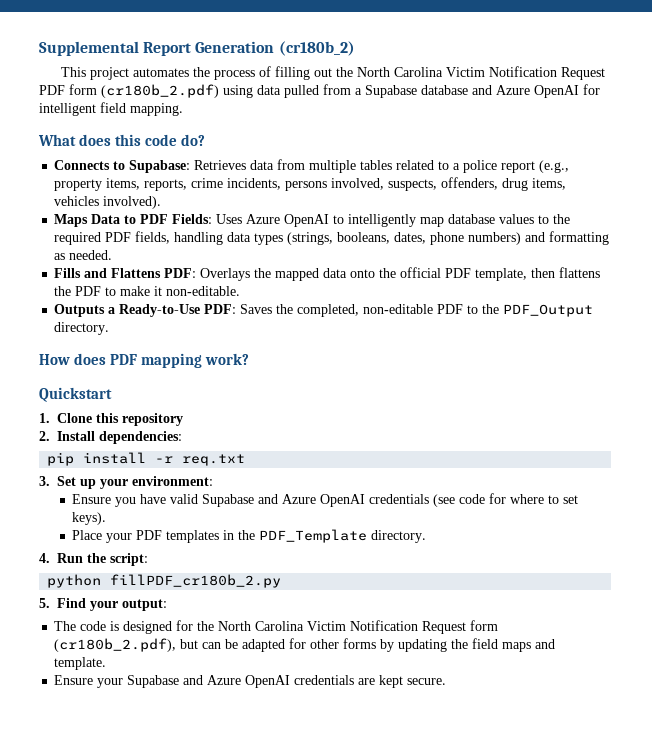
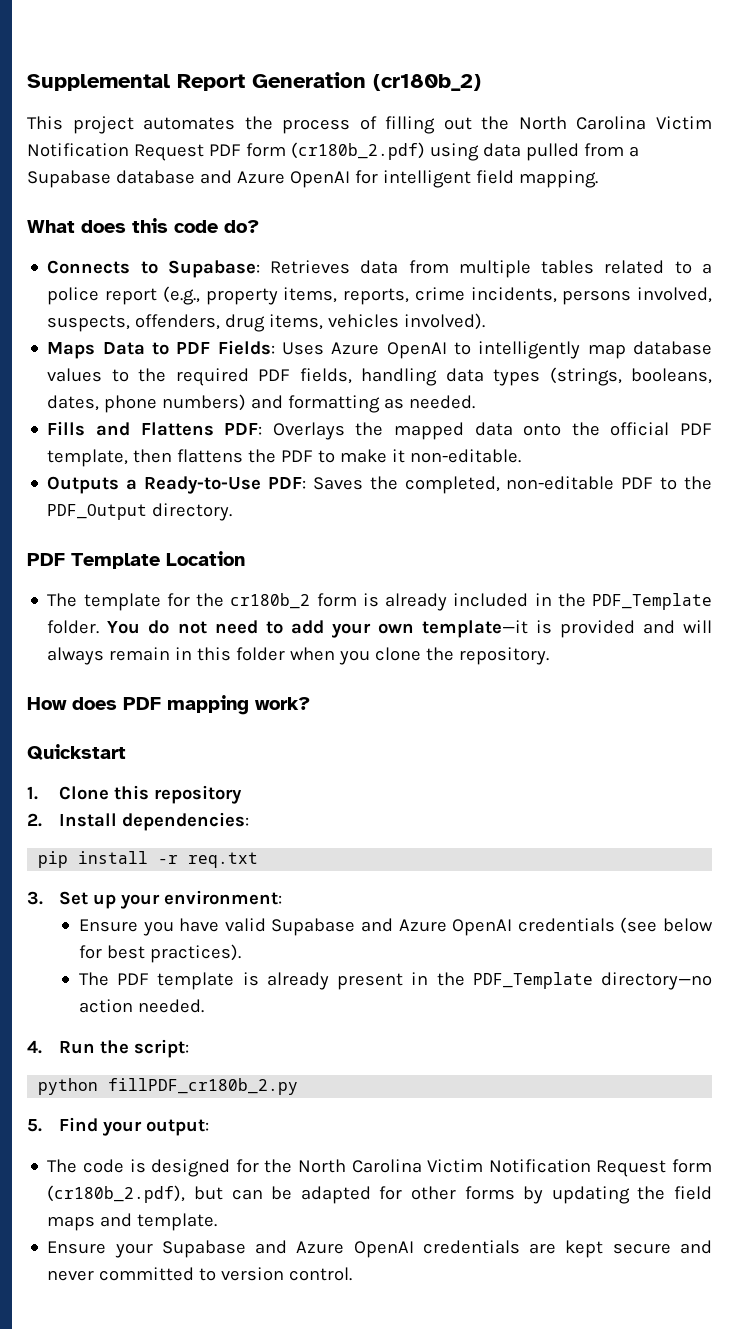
+ PDF Template Location
+ The template for the cr180b_2 form is already included in the PDF_Template folder. You do not need to add your own template—it is provided and will always remain in this folder when you clone the repository.
- Ensure you have valid Supabase and Azure OpenAI credentials (see code for where to set keys).
- Place your PDF templates in the PDF_Template directory.
+ Ensure you have valid Supabase and Azure OpenAI credentials (see below for best practices).
+ The PDF template is already present in the PDF_Template directory—no action needed.
- Ensure your Supabase and Azure OpenAI credentials are kept secure.
+ Ensure your Supabase and Azure OpenAI credentials are kept secure and never committed to version control.

